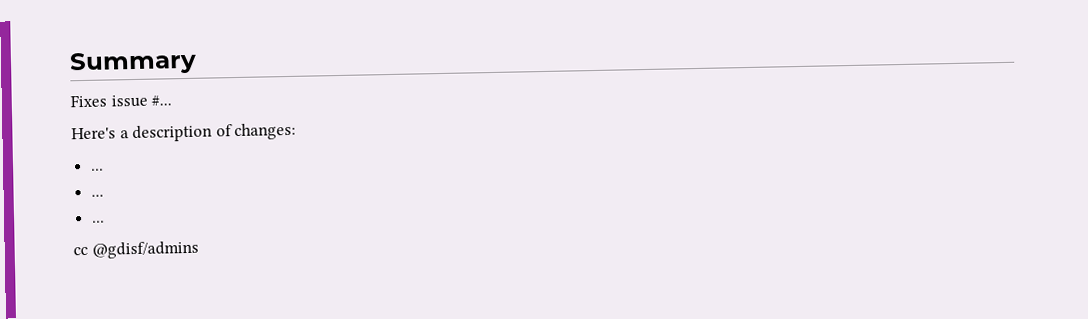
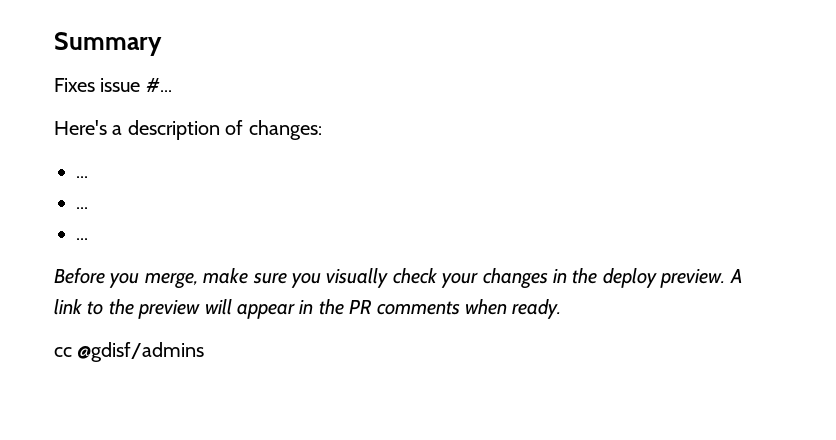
+ Before you merge, make sure you visually check your changes in the deploy preview. A link to the preview will appear in the PR comments when ready.

